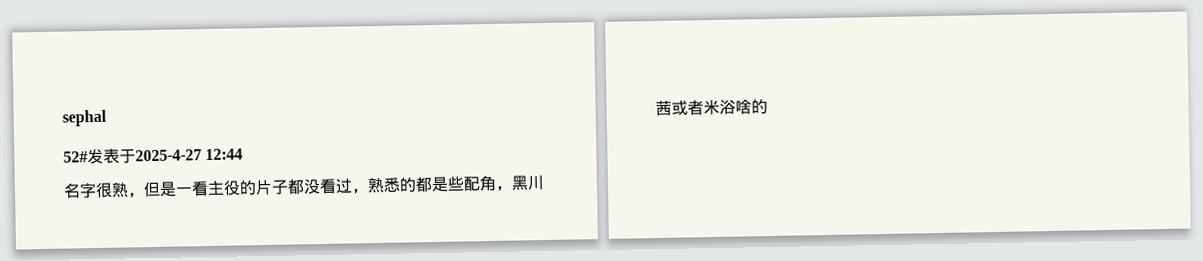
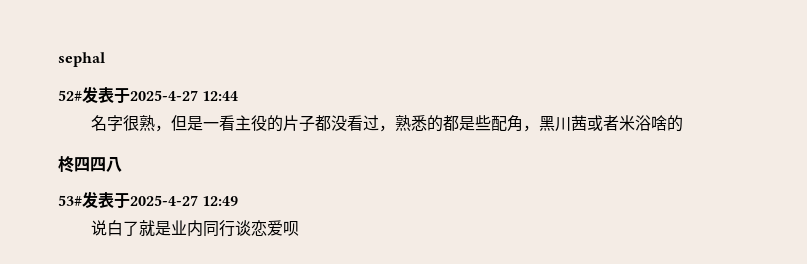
+ 柊四四八
+ 53#发表于2025-4-27 12:49
+ 说白了就是业内同行谈恋爱呗

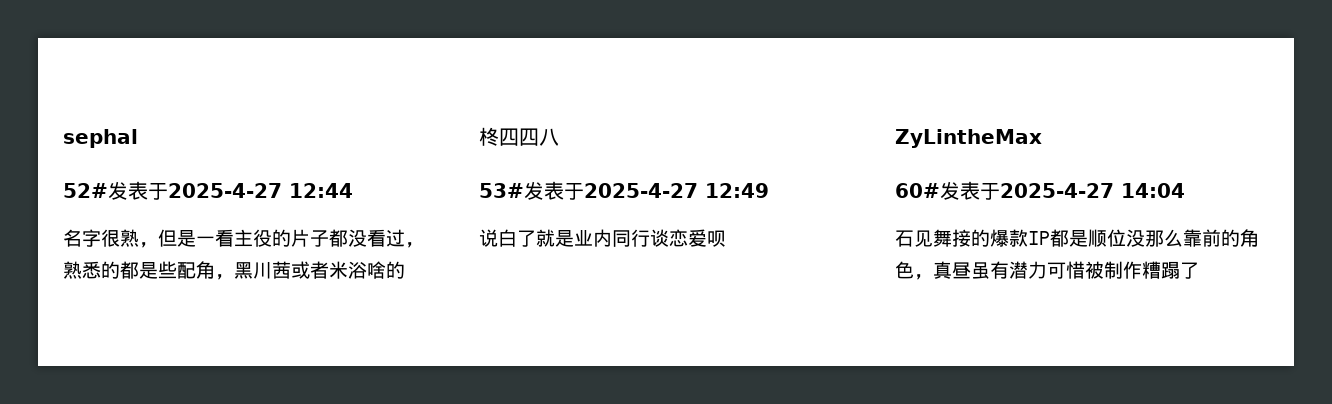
+ ZyLintheMax
+ 60#发表于2025-4-27 14:04
+ 石见舞接的爆款IP都是顺位没那么靠前的角色，真昼虽有潜力可惜被制作糟蹋了

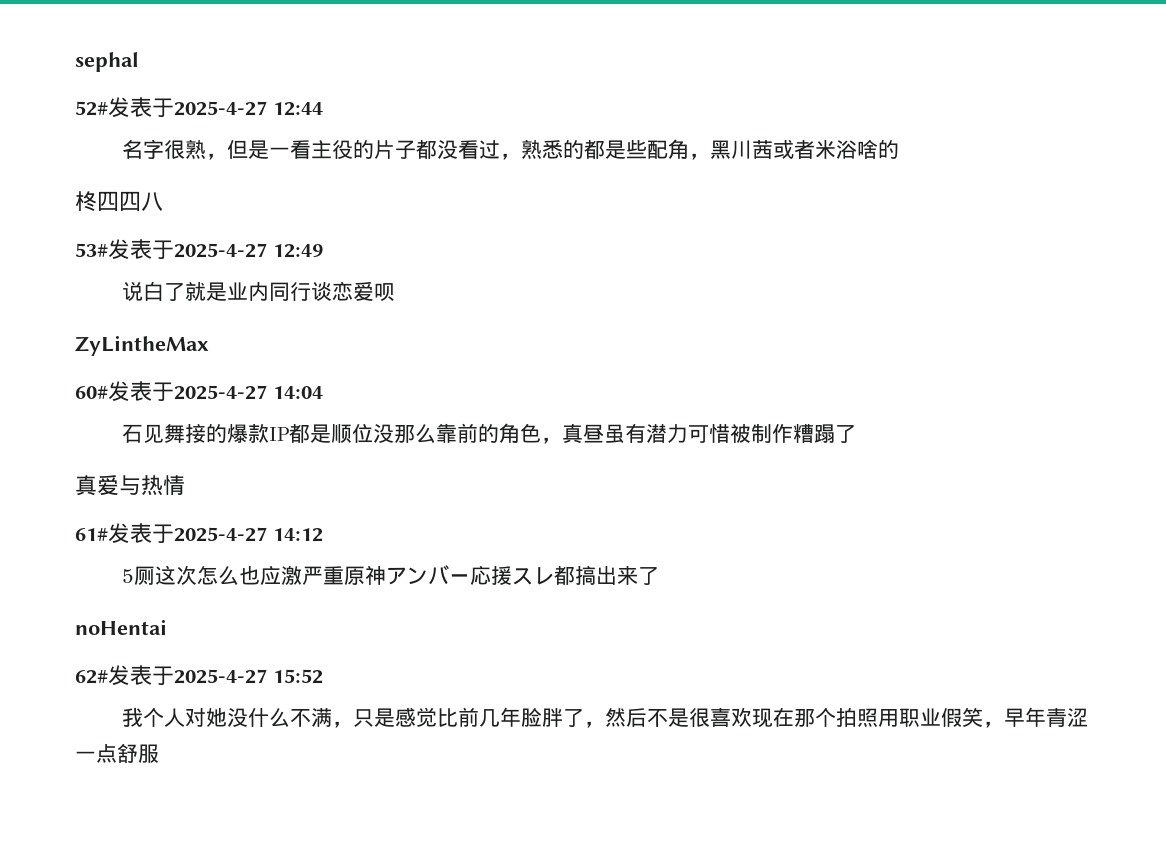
+ 真爱与热情
+ 61#发表于2025-4-27 14:12
+ 5厕这次怎么也应激严重原神アンバー応援スレ都搞出来了
+ noHentai
+ 62#发表于2025-4-27 15:52
+ 我个人对她没什么不满，只是感觉比前几年脸胖了，然后不是很喜欢现在那个拍照用职业假笑，早年青涩一点舒服

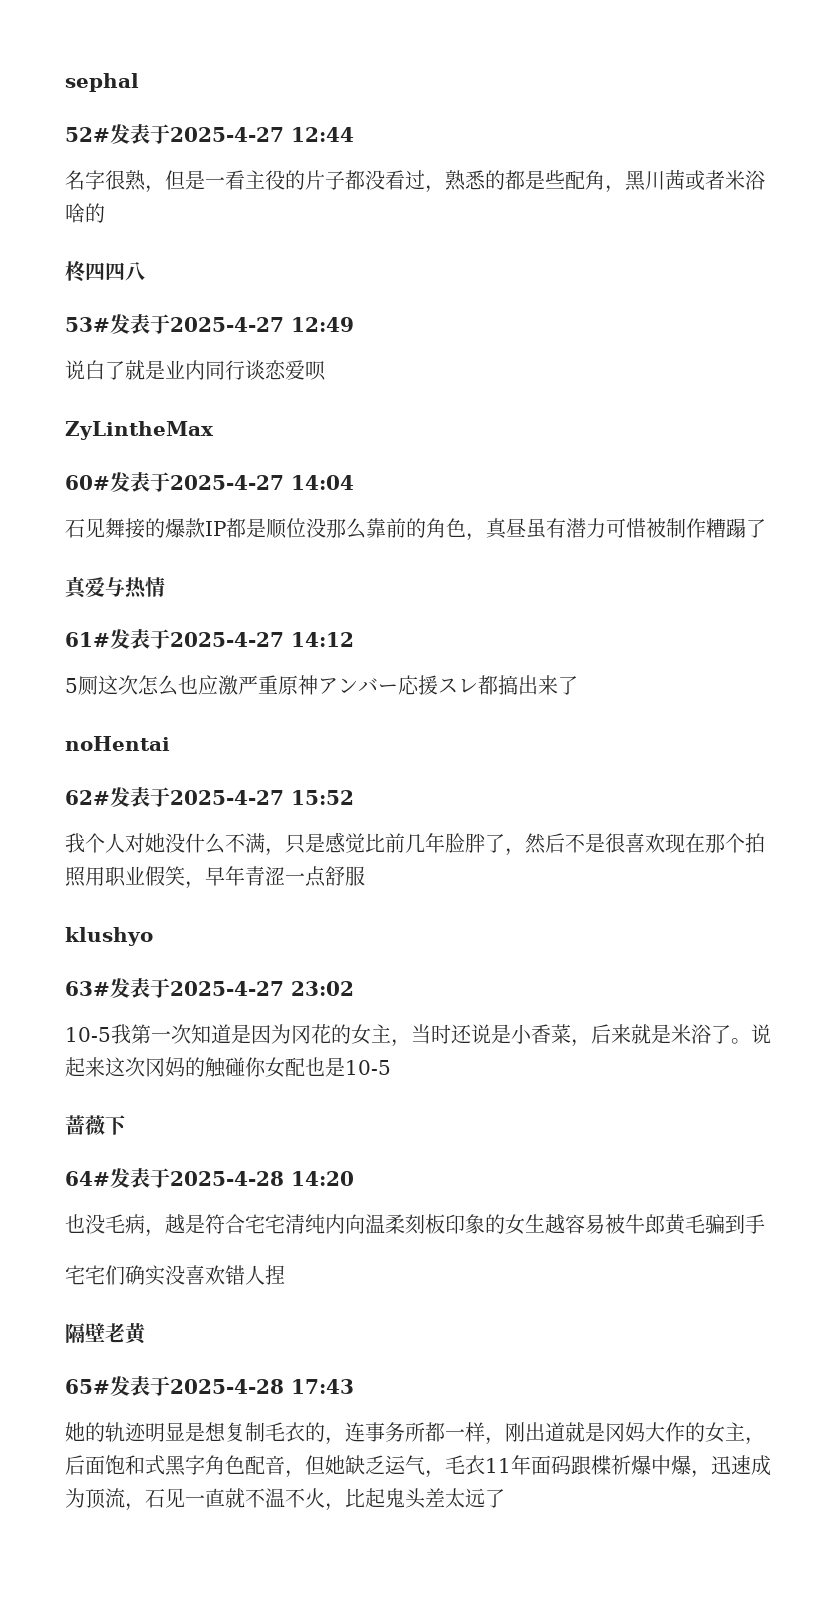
+ klushyo
+ 63#发表于2025-4-27 23:02
+ 10-5我第一次知道是因为冈花的女主，当时还说是小香菜，后来就是米浴了。说起来这次冈妈的触碰你女配也是10-5
+ 蔷薇下
+ 64#发表于2025-4-28 14:20
+ 也没毛病，越是符合宅宅清纯内向温柔刻板印象的女生越容易被牛郎黄毛骗到手
+ 宅宅们确实没喜欢错人捏
+ 隔壁老黄
+ 65#发表于2025-4-28 17:43
+ 她的轨迹明显是想复制毛衣的，连事务所都一样，刚出道就是冈妈大作的女主，后面饱和式黑字角色配音，但她缺乏运气，毛衣11年面码跟楪祈爆中爆，迅速成为顶流，石见一直就不温不火，比起鬼头差太远了

